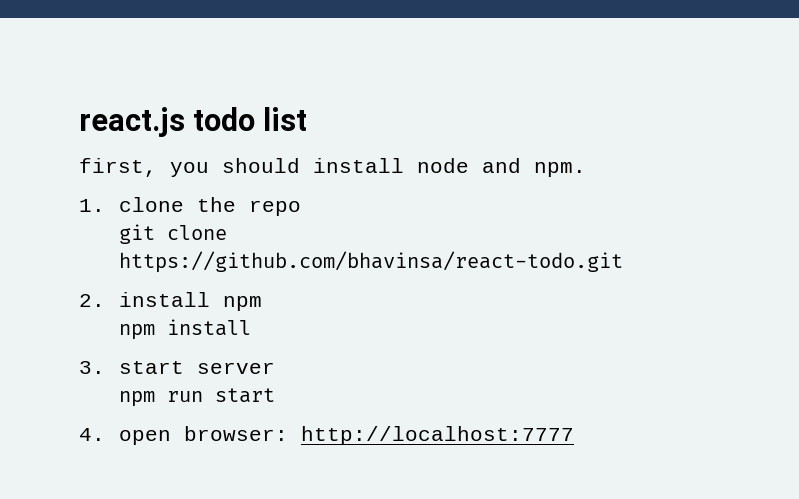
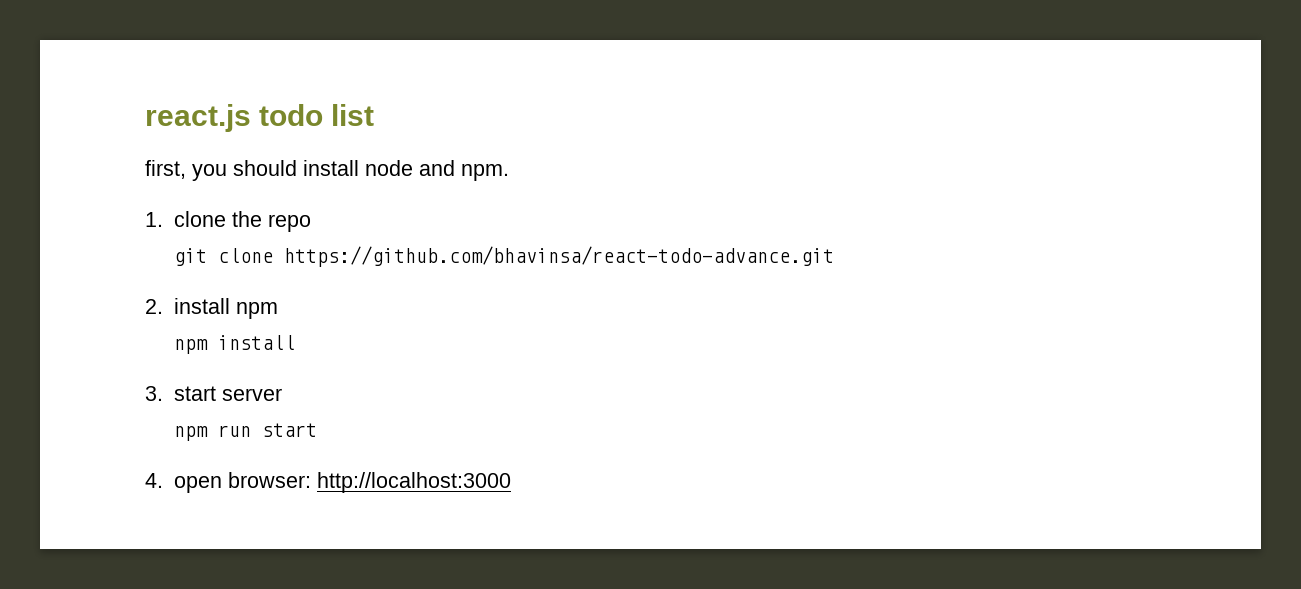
- git clone https://github.com/bhavinsa/react-todo.git
+ git clone https://github.com/bhavinsa/react-todo-advance.git
- 4. open browser: http://localhost:7777
+ 4. open browser: http://localhost:3000

